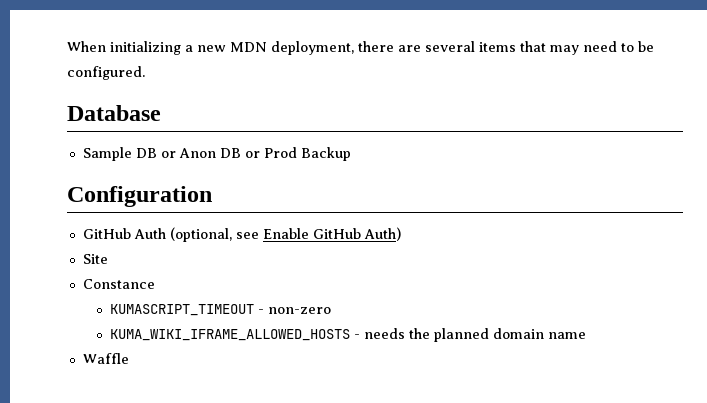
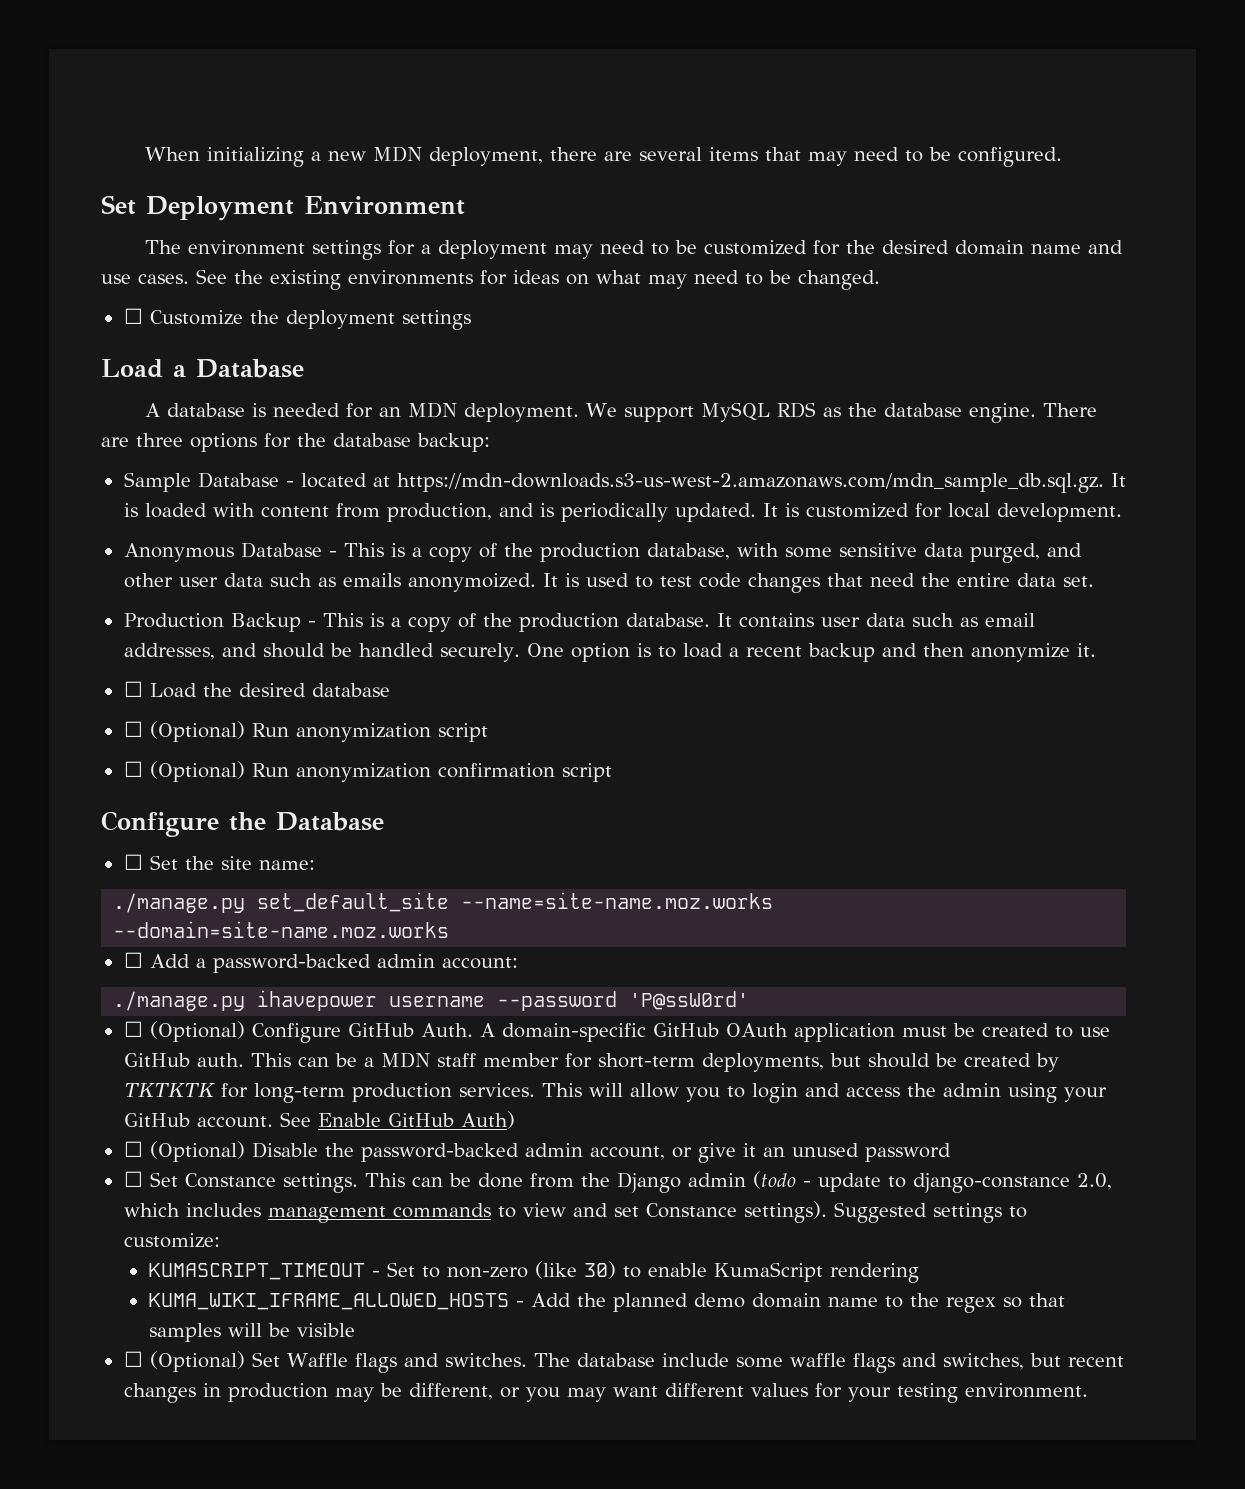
- Database
- Sample DB or Anon DB or Prod Backup
- Configuration
- GitHub Auth (optional, see Enable GitHub Auth)
- Site
- Constance
+ Set Deployment Environment
+ The environment settings for a deployment may need to be customized for the desired domain name and use cases. See the existing environments for ideas on what may need to be changed.
+ ☐ Customize the deployment settings
+ Load a Database
+ A database is needed for an MDN deployment. We support MySQL RDS as the database engine. There are three options for the database backup:
+ Sample Database - located at https://mdn-downloads.s3-us-west-2.amazonaws.com/mdn_sample_db.sql.gz. It is loaded with content from production, and is periodically updated. It is customized for local development.
+ Anonymous Database - This is a copy of the production database, with some sensitive data purged, and other user data such as emails anonymoized. It is used to test code changes that need the entire data set.
+ Production Backup - This is a copy of the production database. It contains user data such as email addresses, and should be handled securely. One option is to load a recent backup and then anonymize it.
+ ☐ Load the desired database
+ ☐ (Optional) Run anonymization script
+ ☐ (Optional) Run anonymization confirmation script
+ Configure the Database
+ ☐ Set the site name:
+ ./manage.py set_default_site --name=site-name.moz.works --domain=site-name.moz.works
+ ☐ Add a password-backed admin account:
+ ./manage.py ihavepower username --password 'P@ssW0rd'
+ ☐ (Optional) Configure GitHub Auth. A domain-specific GitHub OAuth application must be created to use GitHub auth. This can be a MDN staff member for short-term deployments, but should be created by TKTKTK for long-term production services. This will allow you to login and access the admin using your GitHub account. See Enable GitHub Auth)
+ ☐ (Optional) Disable the password-backed admin account, or give it an unused password
+ ☐ Set Constance settings. This can be done from the Django admin (todo - update to django-constance 2.0, which includes management commands to view and set Constance settings). Suggested settings to customize:
- KUMASCRIPT_TIMEOUT - non-zero
+ KUMASCRIPT_TIMEOUT - Set to non-zero (like 30) to enable KumaScript rendering
- KUMA_WIKI_IFRAME_ALLOWED_HOSTS - needs the planned domain name
- Waffle
+ KUMA_WIKI_IFRAME_ALLOWED_HOSTS - Add the planned demo domain name to the regex so that samples will be visible
+ ☐ (Optional) Set Waffle flags and switches. The database include some waffle flags and switches, but recent changes in production may be different, or you may want different values for your testing environment.

